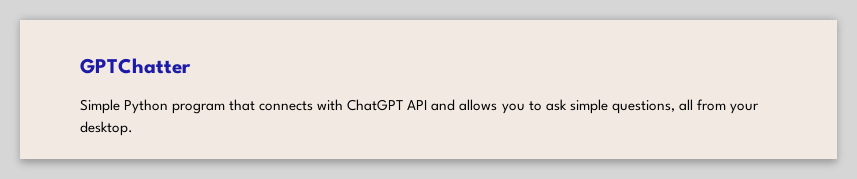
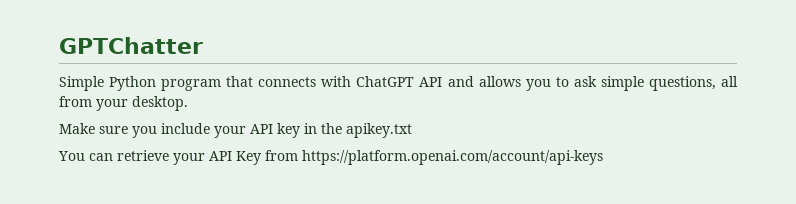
+ Make sure you include your API key in the apikey.txt
+ You can retrieve your API Key from https://platform.openai.com/account/api-keys

